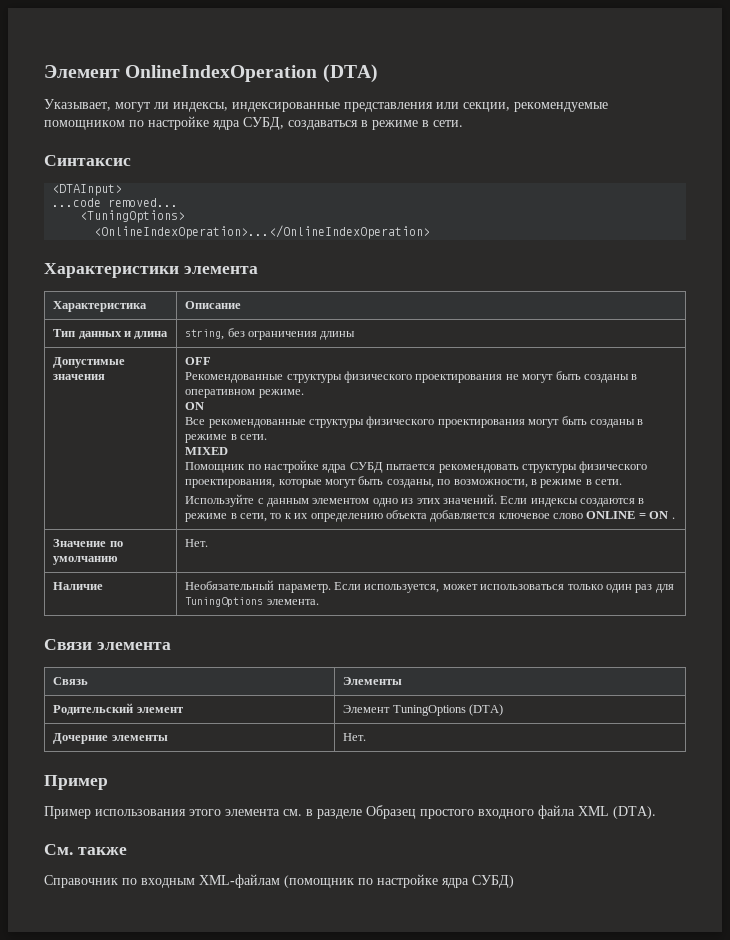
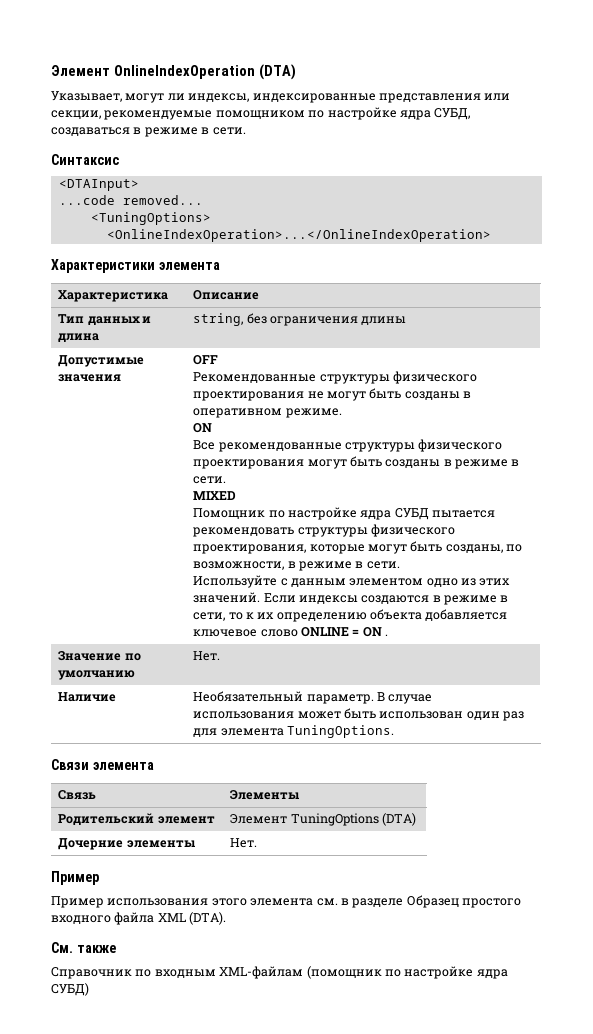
- Наличие | Необязательный параметр. Если используется, может использоваться только один раз для TuningOptions элемента.
+ Наличие | Необязательный параметр. В случае использования может быть использован один раз для элемента TuningOptions.

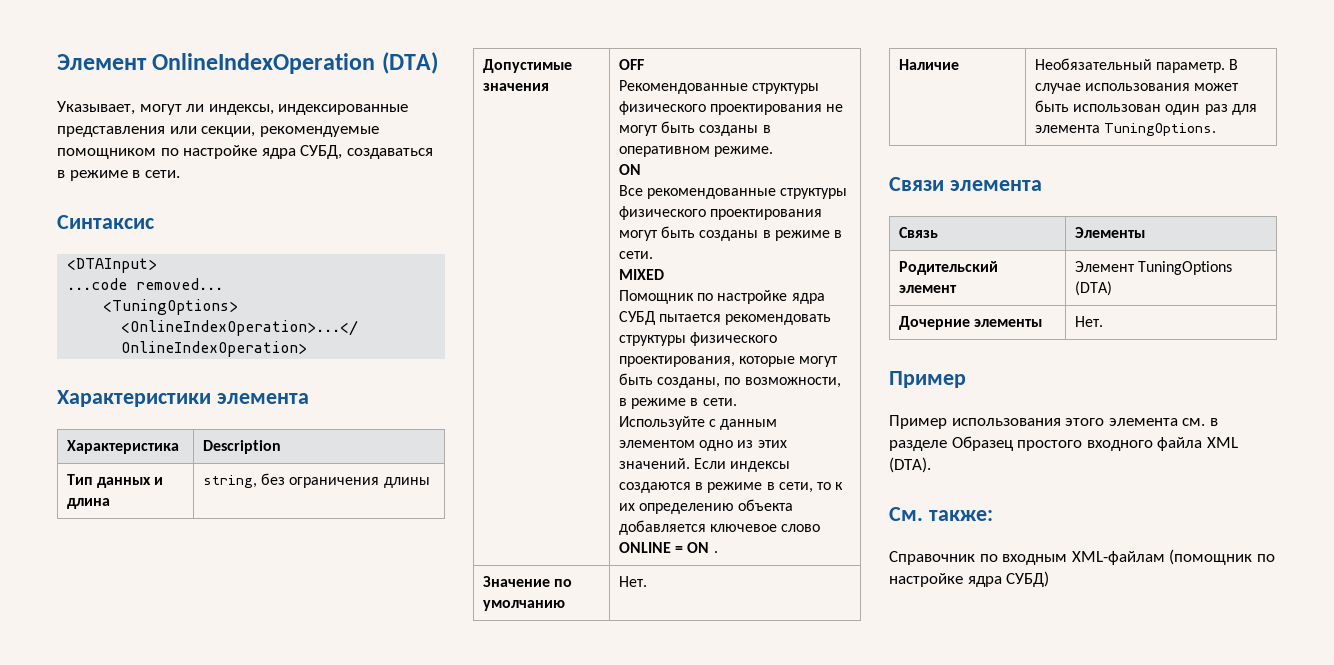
- Характеристика | Описание
+ Характеристика | Description
- См. также
+ См. также:

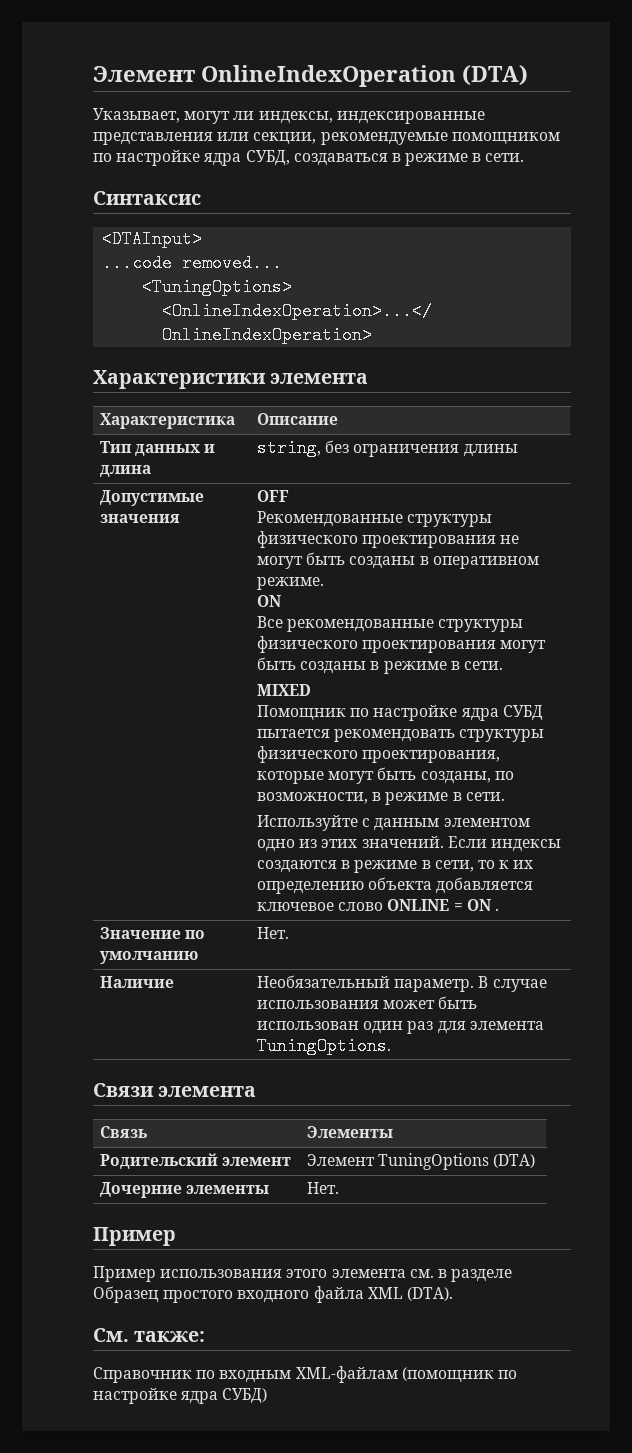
- Характеристика | Description
+ Характеристика | Описание

